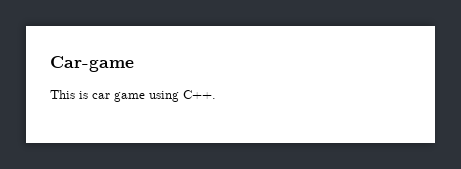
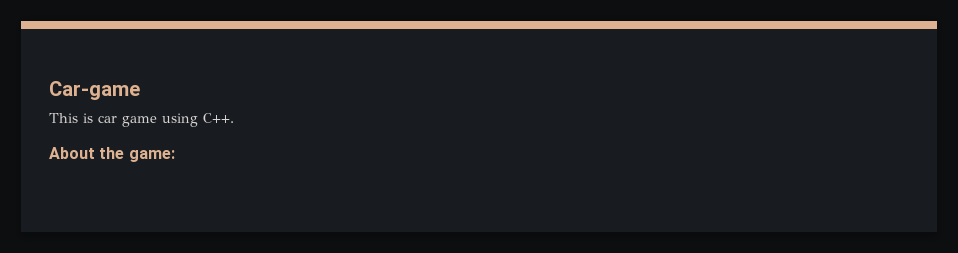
+ About the game:

